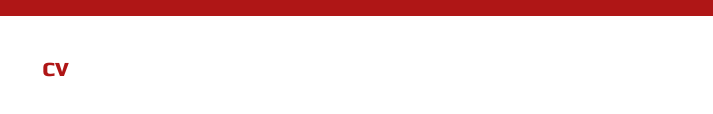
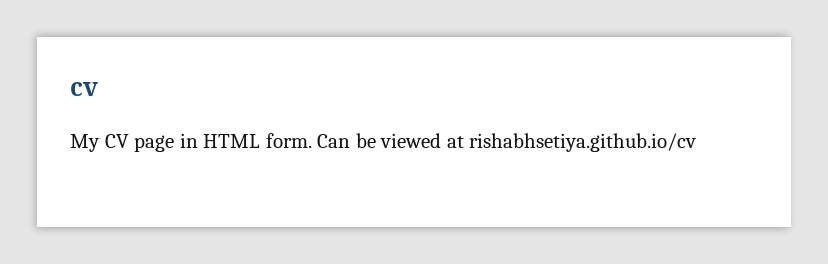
+ My CV page in HTML form. Can be viewed at rishabhsetiya.github.io/cv

